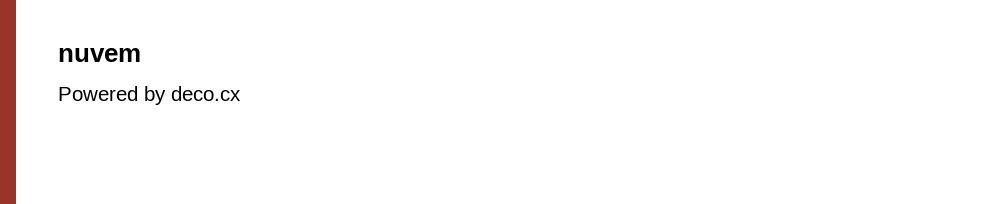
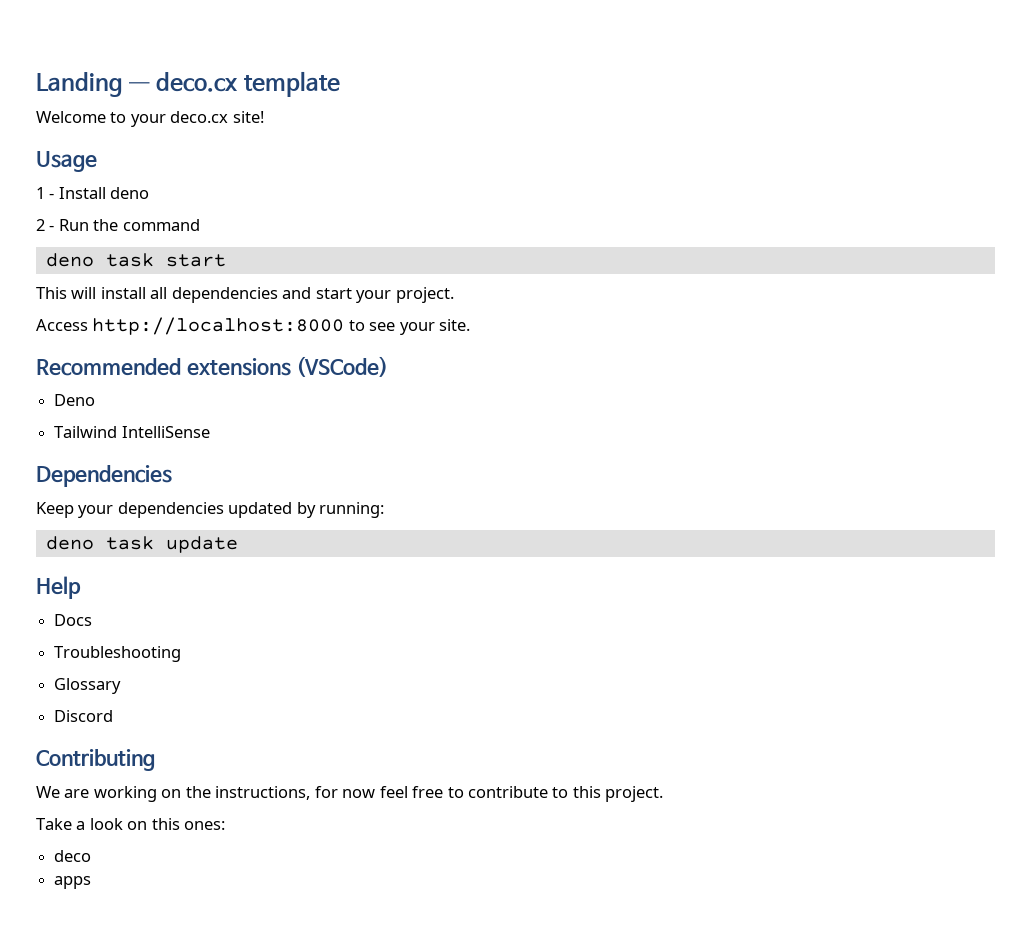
- nuvem
- Powered by deco.cx
+ Landing — deco.cx template
+ Welcome to your deco.cx site!
+ Usage
+ 1 - Install deno
+ 2 - Run the command
+ deno task start
+ This will install all dependencies and start your project.
+ Access http://localhost:8000 to see your site.
+ Recommended extensions (VSCode)
+ Deno
+ Tailwind IntelliSense
+ Dependencies
+ Keep your dependencies updated by running:
+ deno task update
+ Help
+ Docs
+ Troubleshooting
+ Glossary
+ Discord
+ Contributing
+ We are working on the instructions, for now feel free to contribute to this project.
+ Take a look on this ones:
+ deco
+ apps

